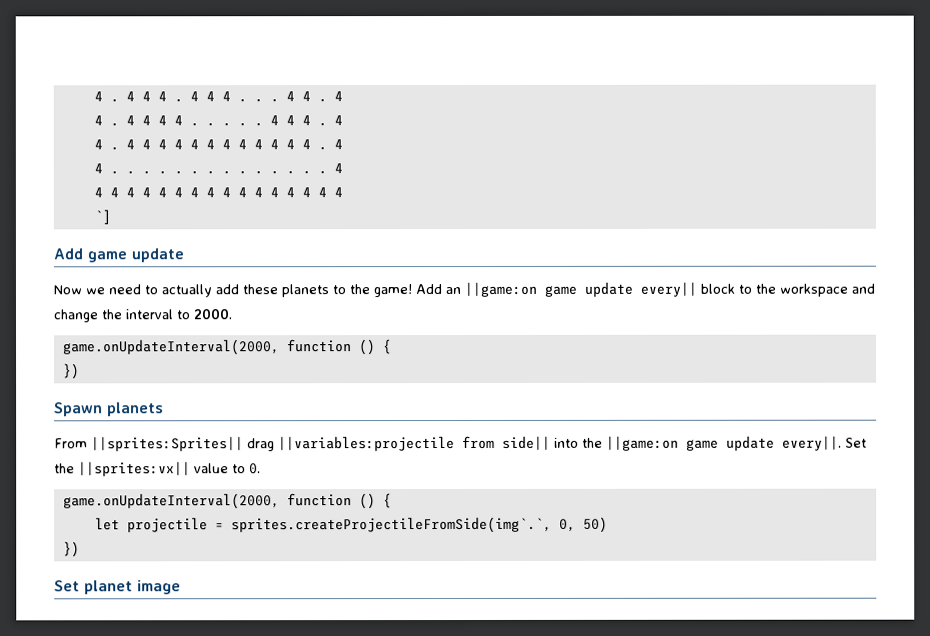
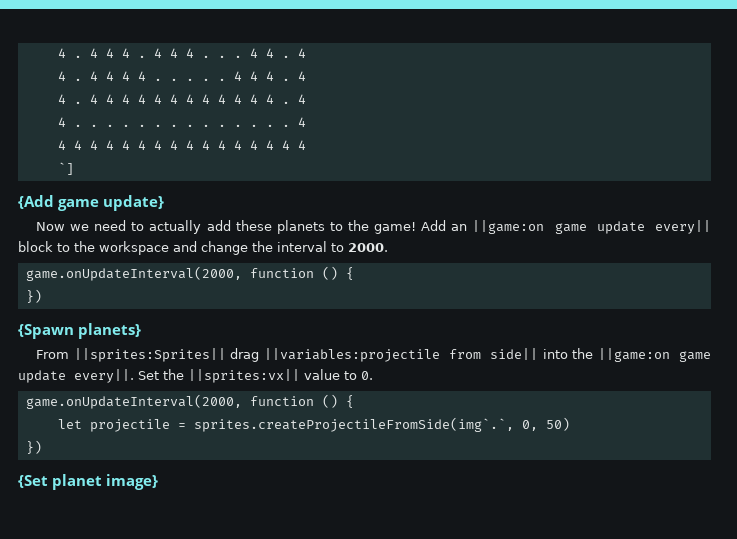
- Add game update
+ {Add game update}
- Spawn planets
+ {Spawn planets}
- Set planet image
+ {Set planet image}

